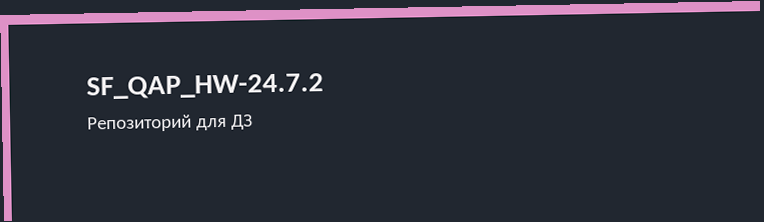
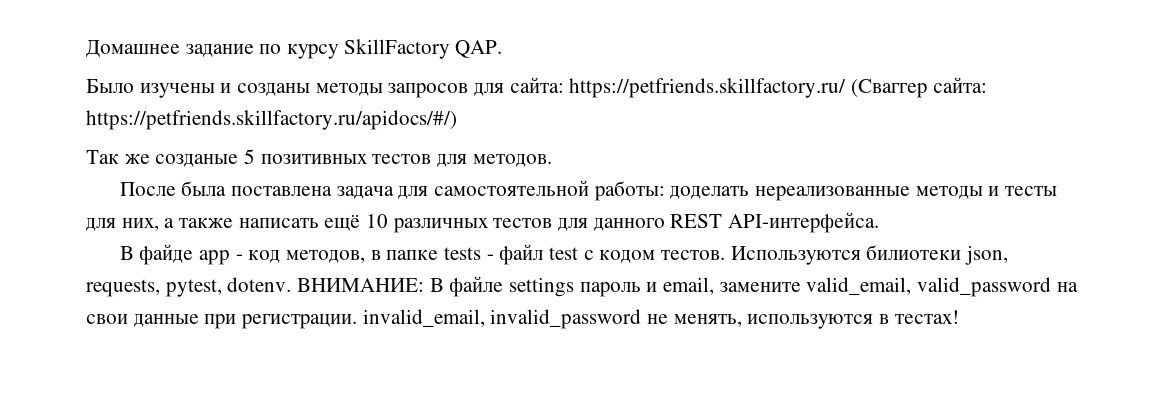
- SF_QAP_HW-24.7.2
- Репозиторий для ДЗ
+ Домашнее задание по курсу SkillFactory QAP.
+ Было изучены и созданы методы запросов для сайта: https://petfriends.skillfactory.ru/ (Сваггер сайта: https://petfriends.skillfactory.ru/apidocs/#/)
+ Так же созданые 5 позитивных тестов для методов.
+ После была поставлена задача для самостоятельной работы: доделать нереализованные методы и тесты для них, а также написать ещё 10 различных тестов для данного REST API-интерфейса.
+ В файде app - код методов, в папке tests - файл test с кодом тестов. Используются билиотеки json, requests, pytest, dotenv. ВНИМАНИЕ: В файле settings пароль и email, замените valid_email, valid_password на свои данные при регистрации. invalid_email, invalid_password не менять, используются в тестах!

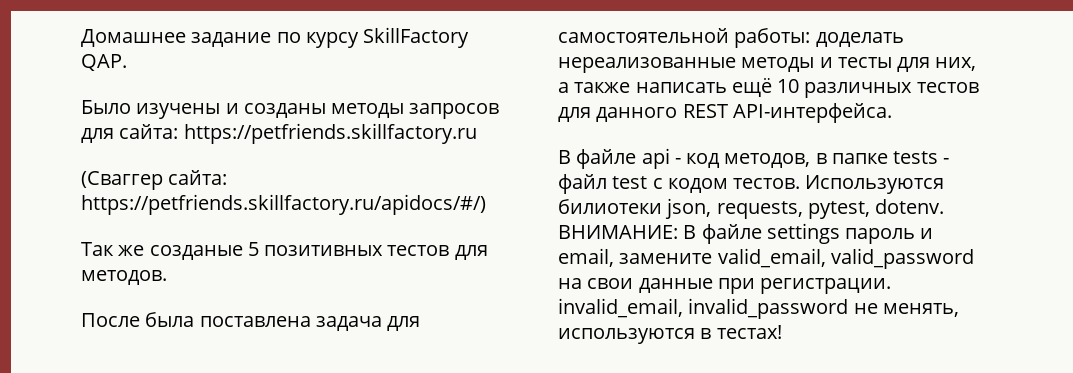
- Было изучены и созданы методы запросов для сайта: https://petfriends.skillfactory.ru/ (Сваггер сайта: https://petfriends.skillfactory.ru/apidocs/#/)
+ Было изучены и созданы методы запросов для сайта: https://petfriends.skillfactory.ru
+ (Сваггер сайта: https://petfriends.skillfactory.ru/apidocs/#/)
- В файде app - код методов, в папке tests - файл test с кодом тестов.
+ В файле api - код методов, в папке tests - файл test с кодом тестов.

